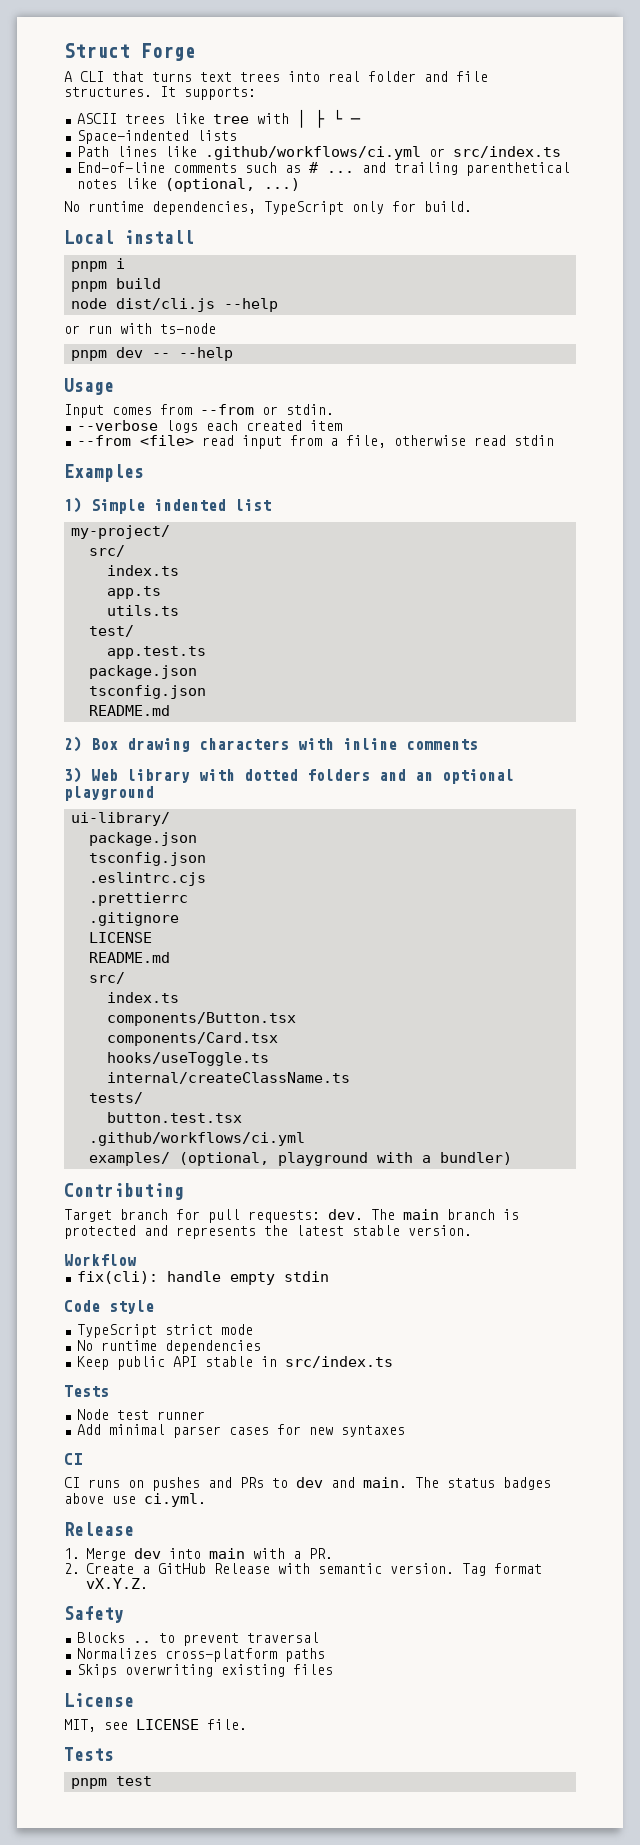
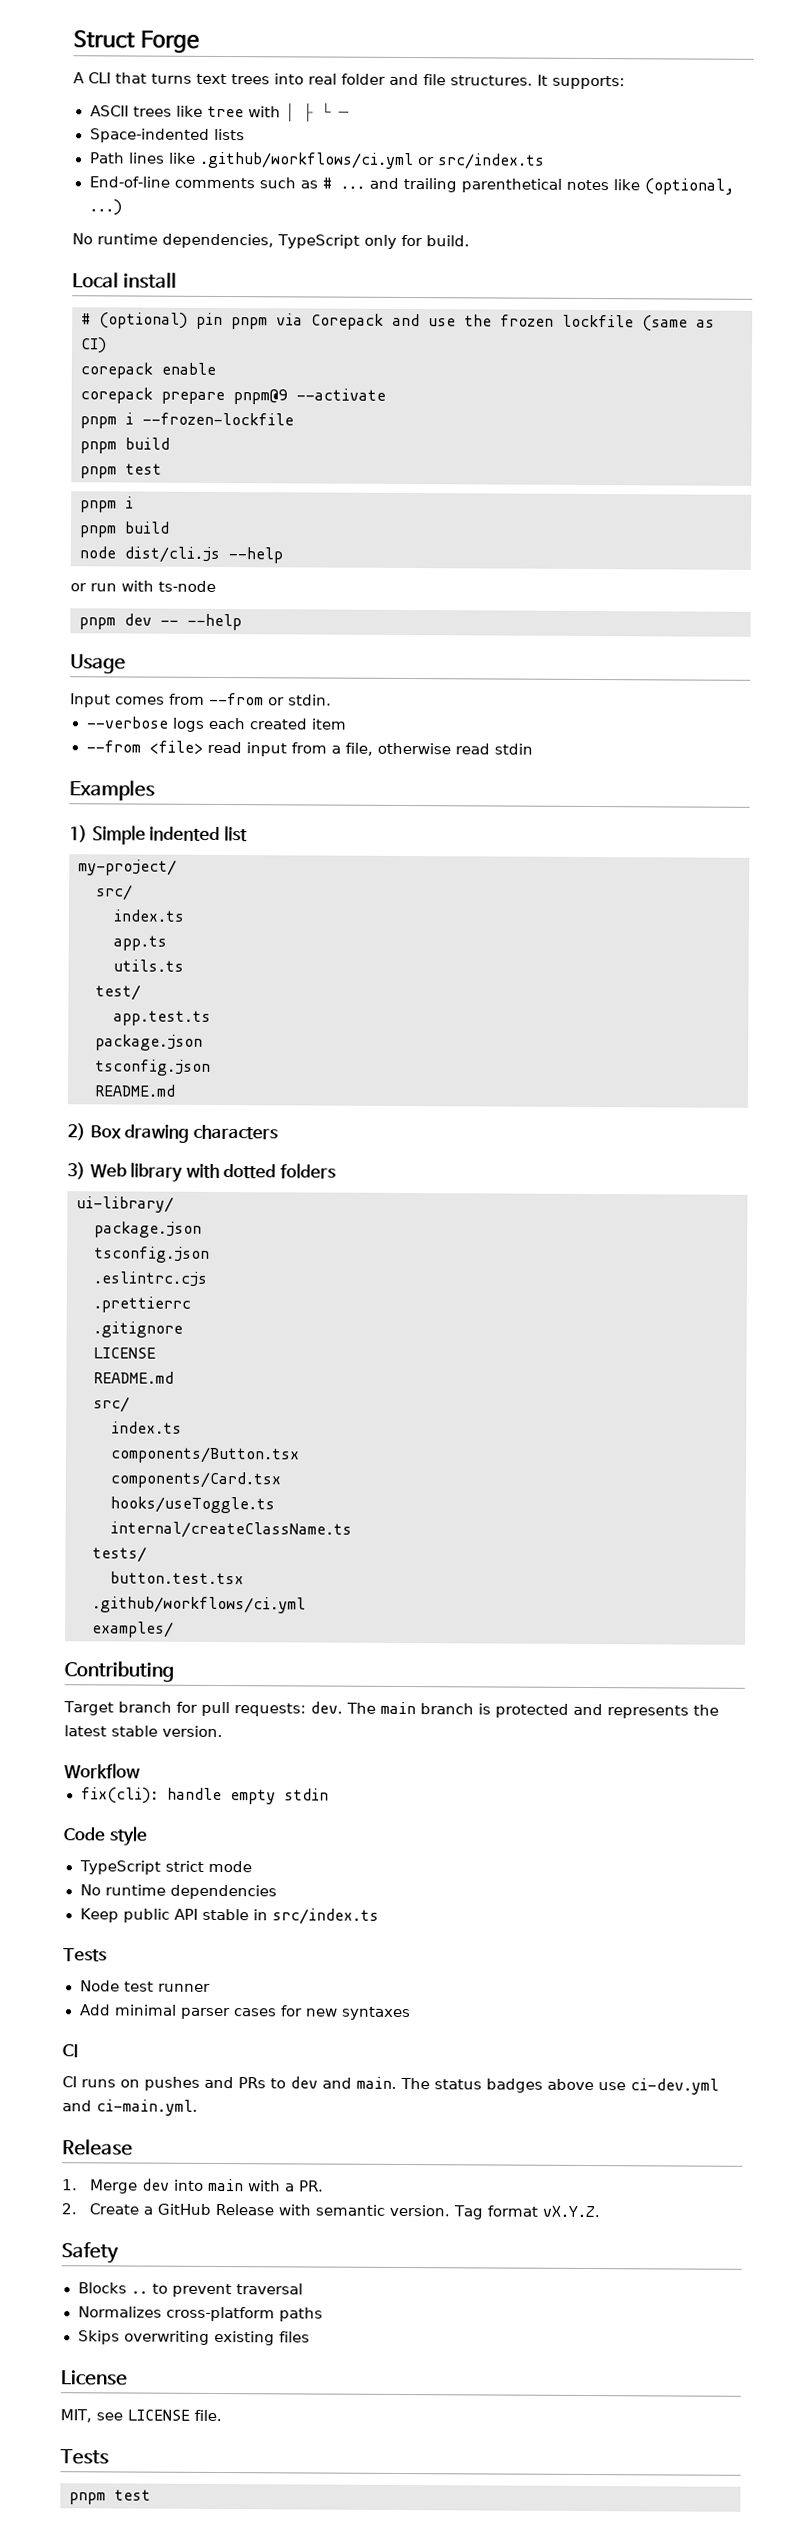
+ # (optional) pin pnpm via Corepack and use the frozen lockfile (same as CI)
+ corepack enable
+ corepack prepare pnpm@9 --activate
+ pnpm i --frozen-lockfile
+ pnpm build
+ pnpm test
- 2) Box drawing characters with inline comments
+ 2) Box drawing characters
- 3) Web library with dotted folders and an optional playground
+ 3) Web library with dotted folders
- examples/ (optional, playground with a bundler)
+ examples/
- The status badges above use ci.yml.
+ The status badges above use ci-dev.yml and ci-main.yml.

